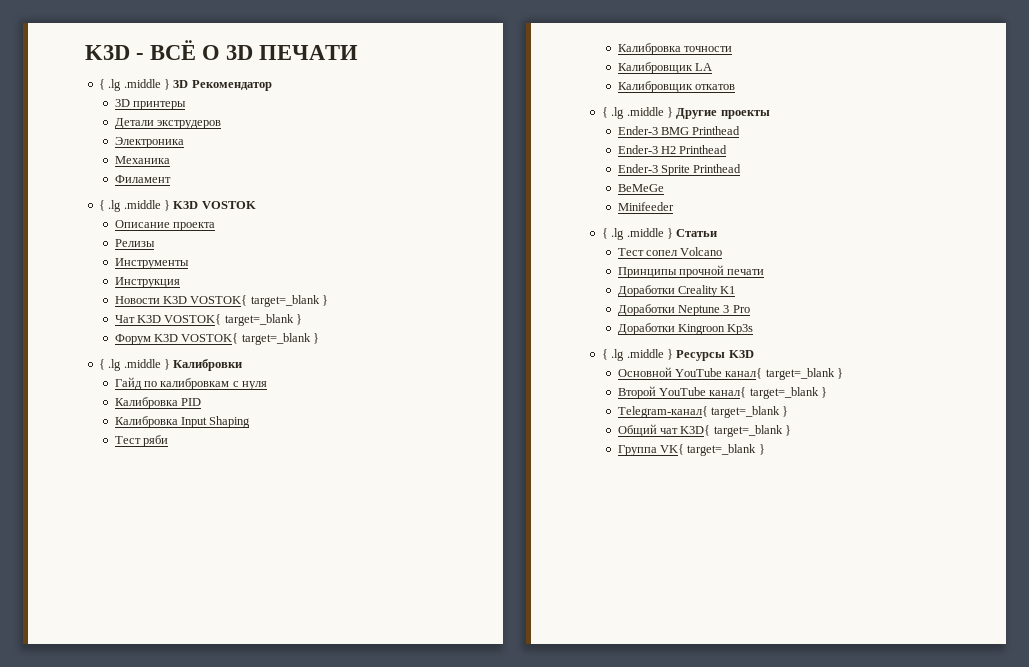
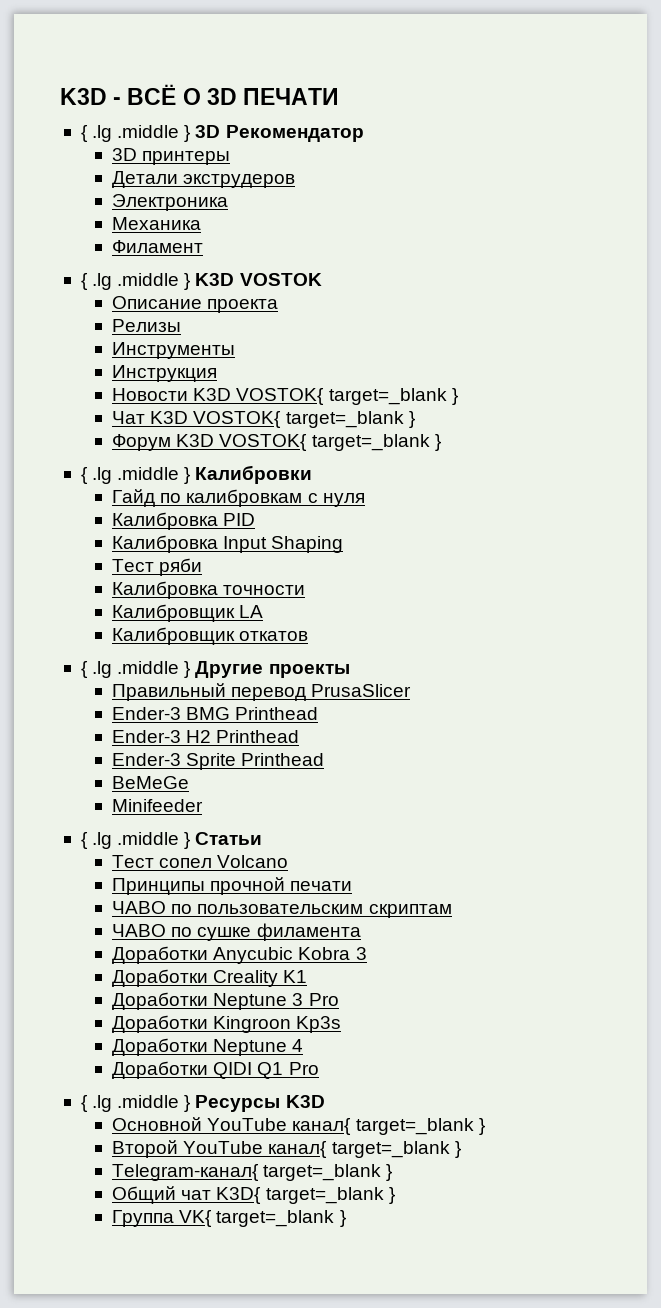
+ Правильный перевод PrusaSlicer
+ ЧАВО по пользовательским скриптам
+ ЧАВО по сушке филамента
+ Доработки Anycubic Kobra 3
+ Доработки Neptune 4
+ Доработки QIDI Q1 Pro

